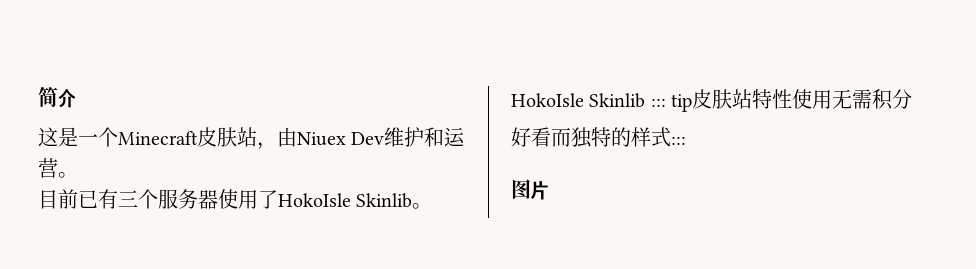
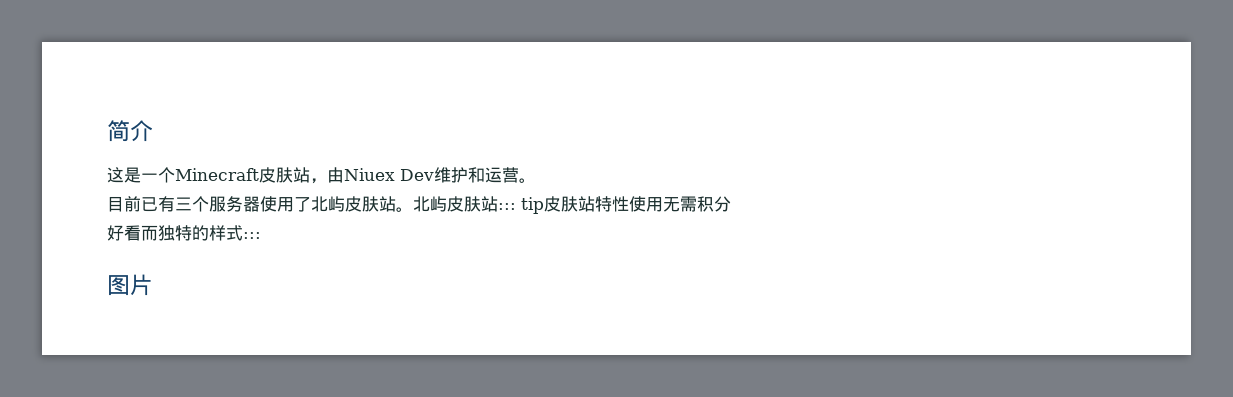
- 目前已有三个服务器使用了HokoIsle Skinlib。HokoIsle Skinlib ::: tip皮肤站特性使用无需积分
+ 目前已有三个服务器使用了北屿皮肤站。北屿皮肤站::: tip皮肤站特性使用无需积分

